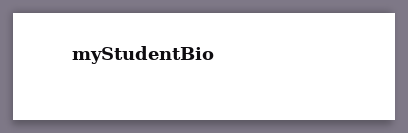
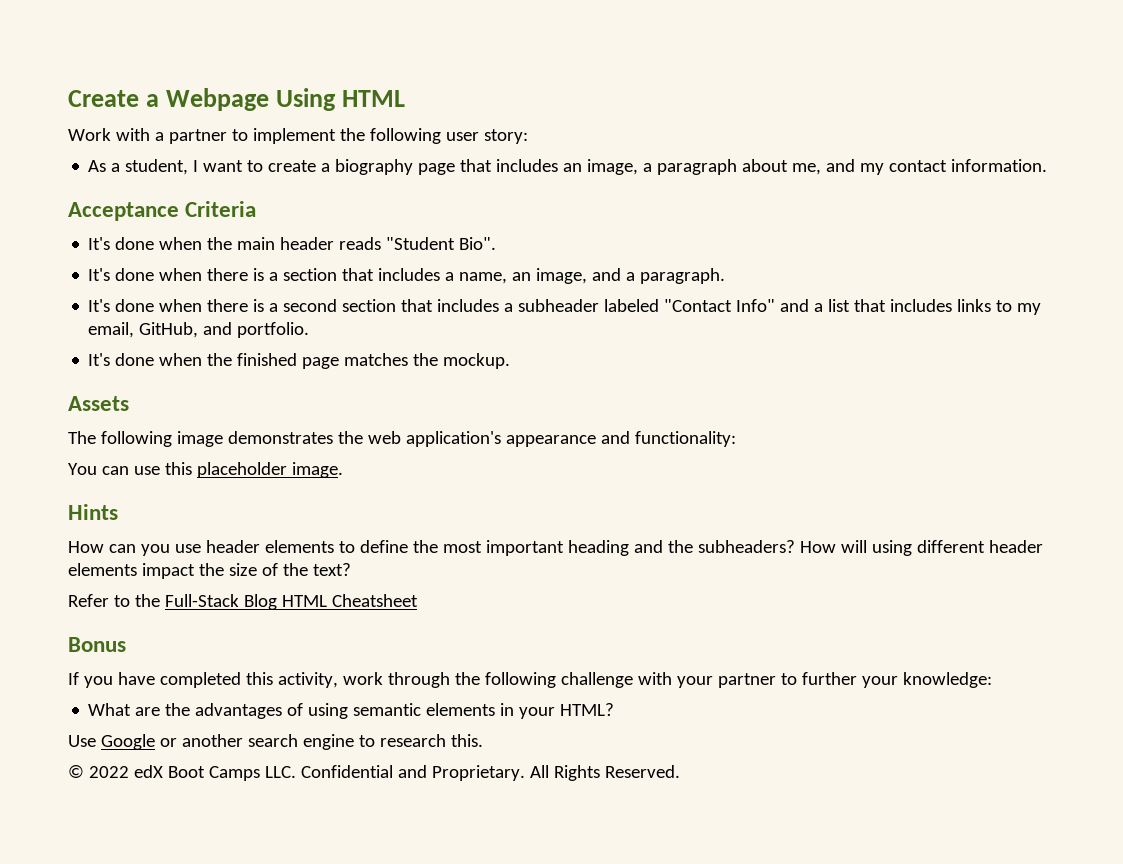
- myStudentBio
+ Create a Webpage Using HTML
+ Work with a partner to implement the following user story:
+ As a student, I want to create a biography page that includes an image, a paragraph about me, and my contact information.
+ Acceptance Criteria
+ It's done when the main header reads "Student Bio".
+ It's done when there is a section that includes a name, an image, and a paragraph.
+ It's done when there is a second section that includes a subheader labeled "Contact Info" and a list that includes links to my email, GitHub, and portfolio.
+ It's done when the finished page matches the mockup.
+ Assets
+ The following image demonstrates the web application's appearance and functionality:
+ You can use this placeholder image.
+ Hints
+ How can you use header elements to define the most important heading and the subheaders? How will using different header elements impact the size of the text?
+ Refer to the Full-Stack Blog HTML Cheatsheet
+ Bonus
+ If you have completed this activity, work through the following challenge with your partner to further your knowledge:
+ What are the advantages of using semantic elements in your HTML?
+ Use Google or another search engine to research this.
+ © 2022 edX Boot Camps LLC. Confidential and Proprietary. All Rights Reserved.

